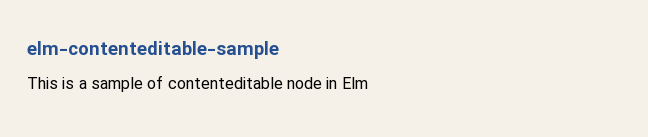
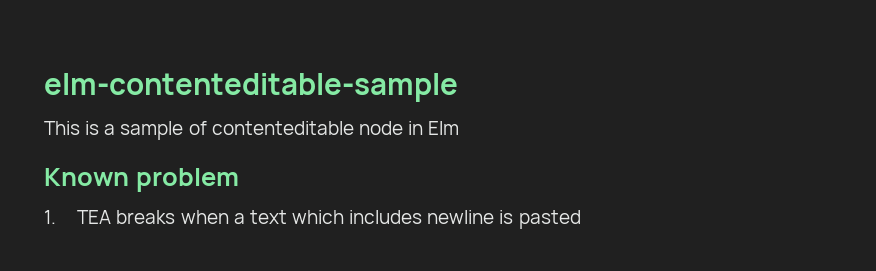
+ Known problem
+ 1. TEA breaks when a text which includes newline is pasted

